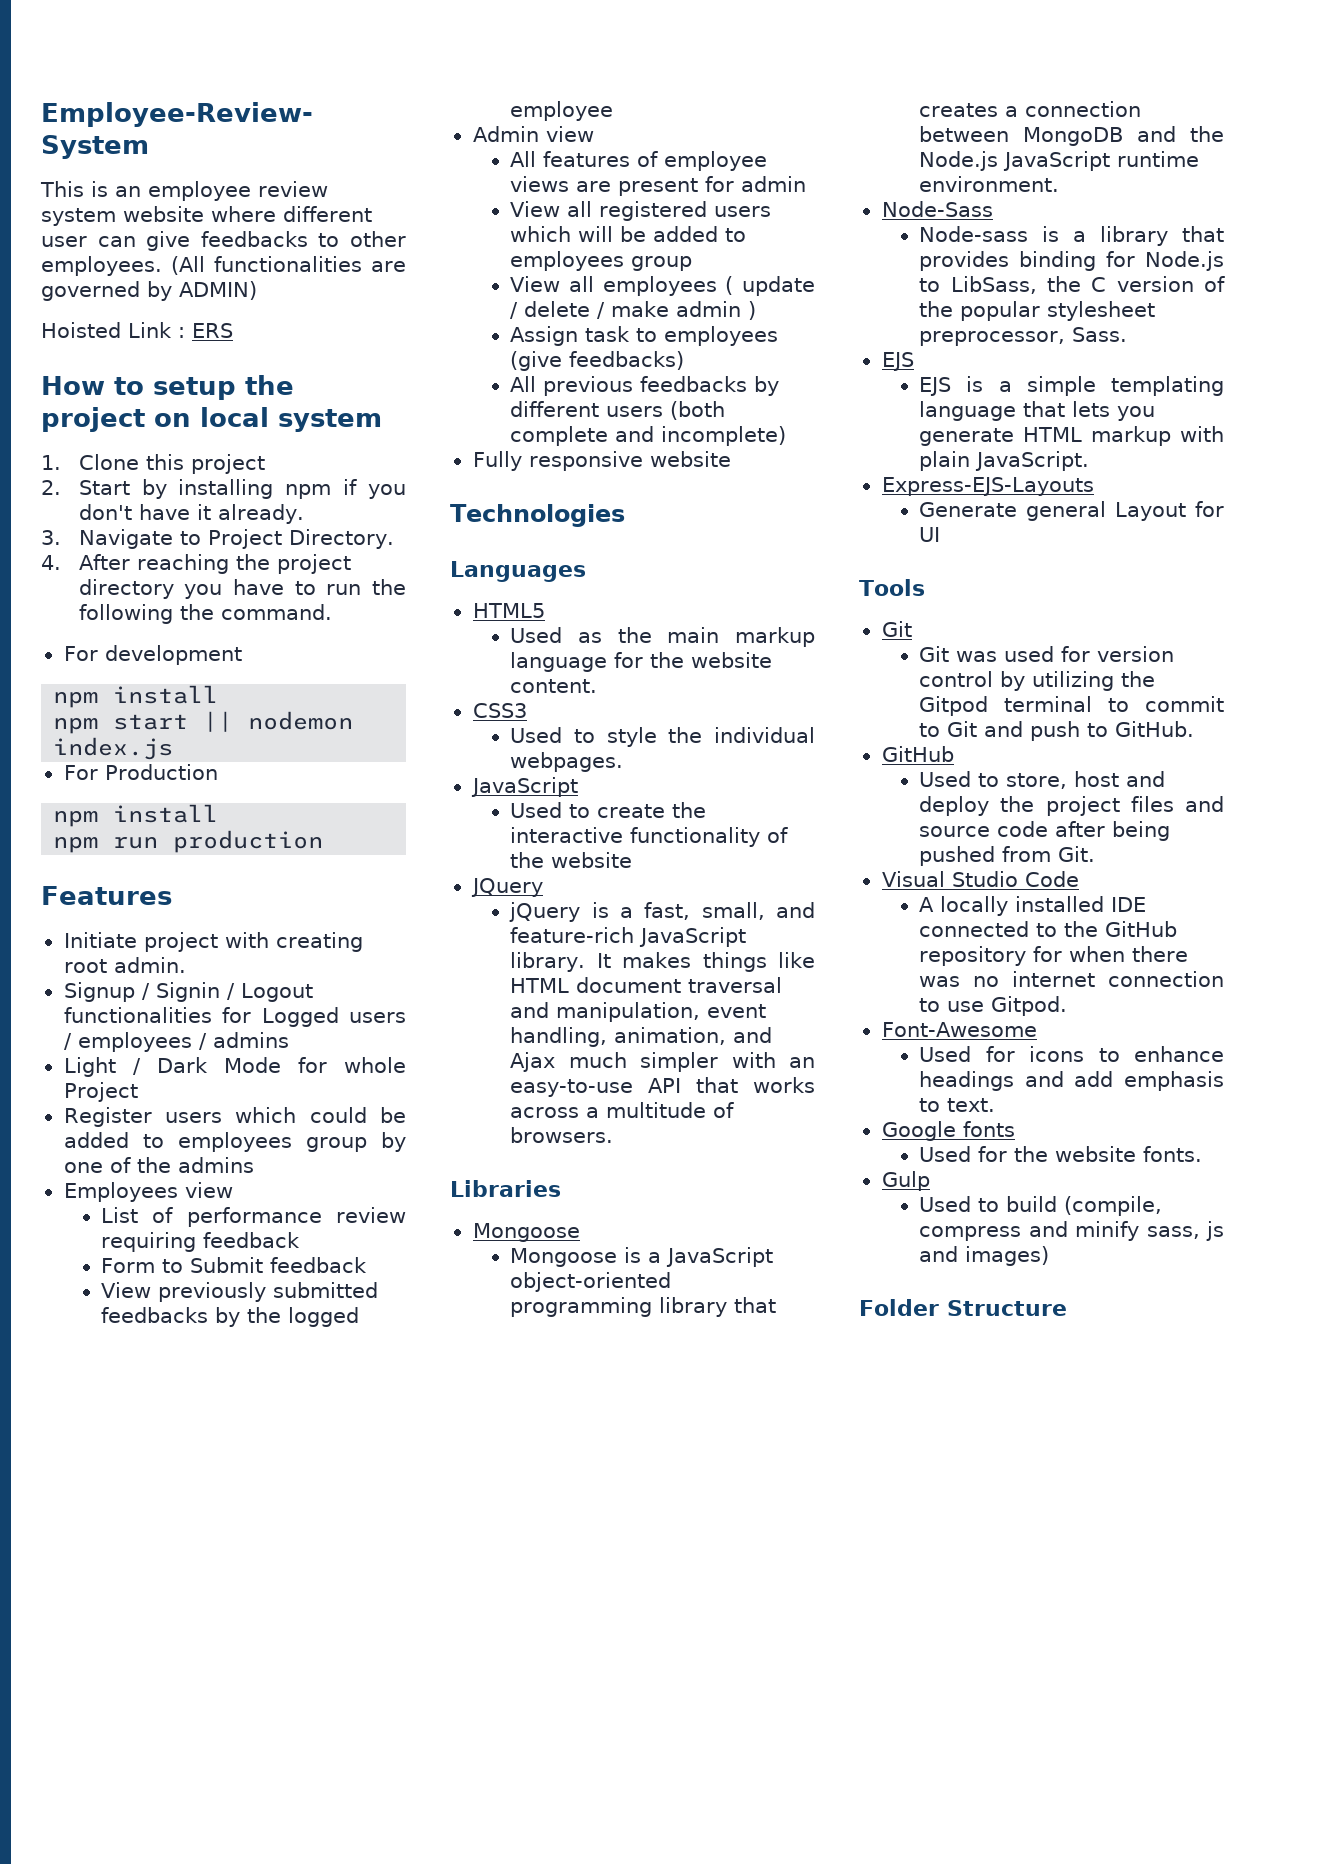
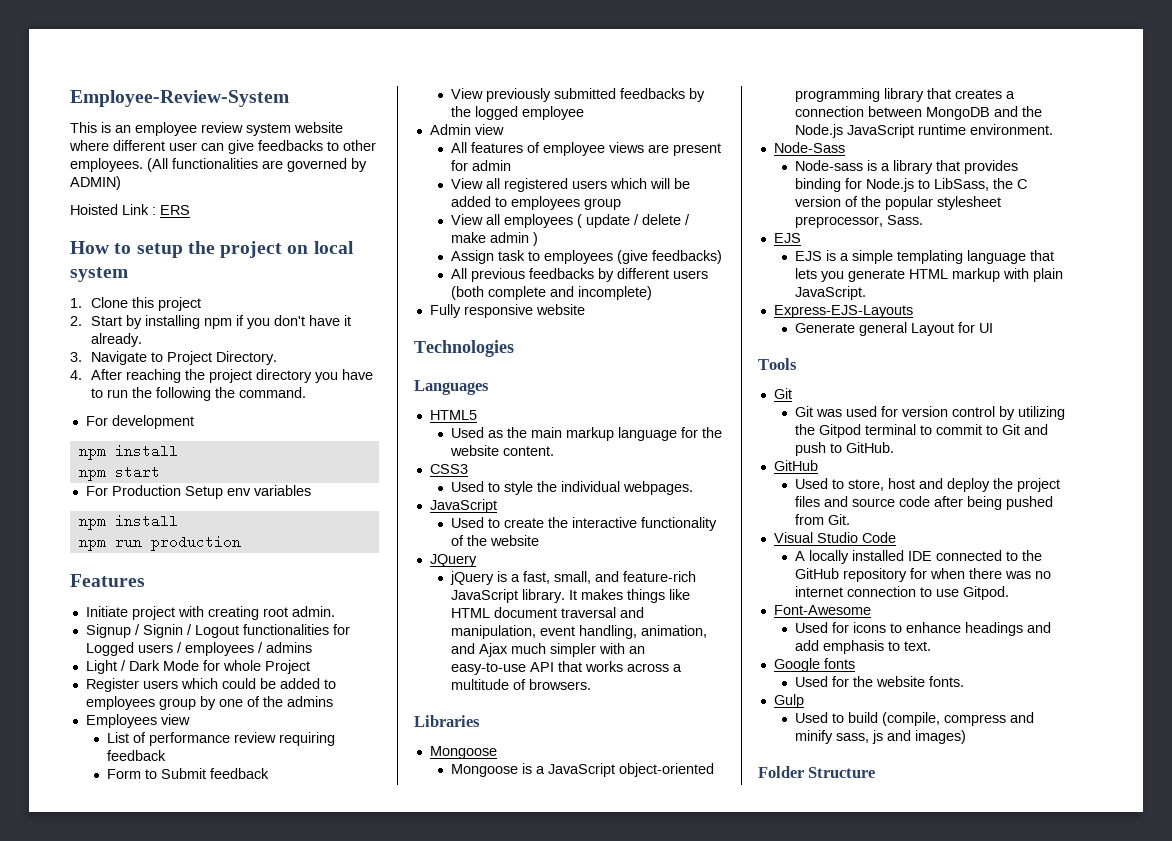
- npm start || nodemon index.js
+ npm start
- For Production
+ For Production Setup env variables

